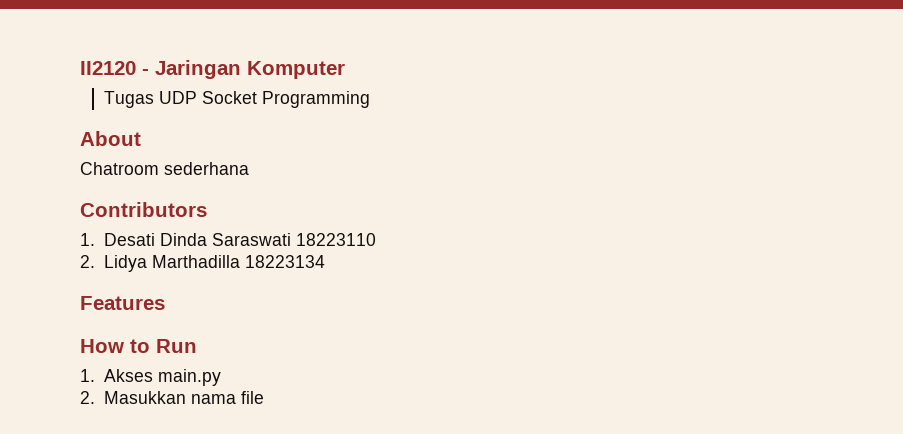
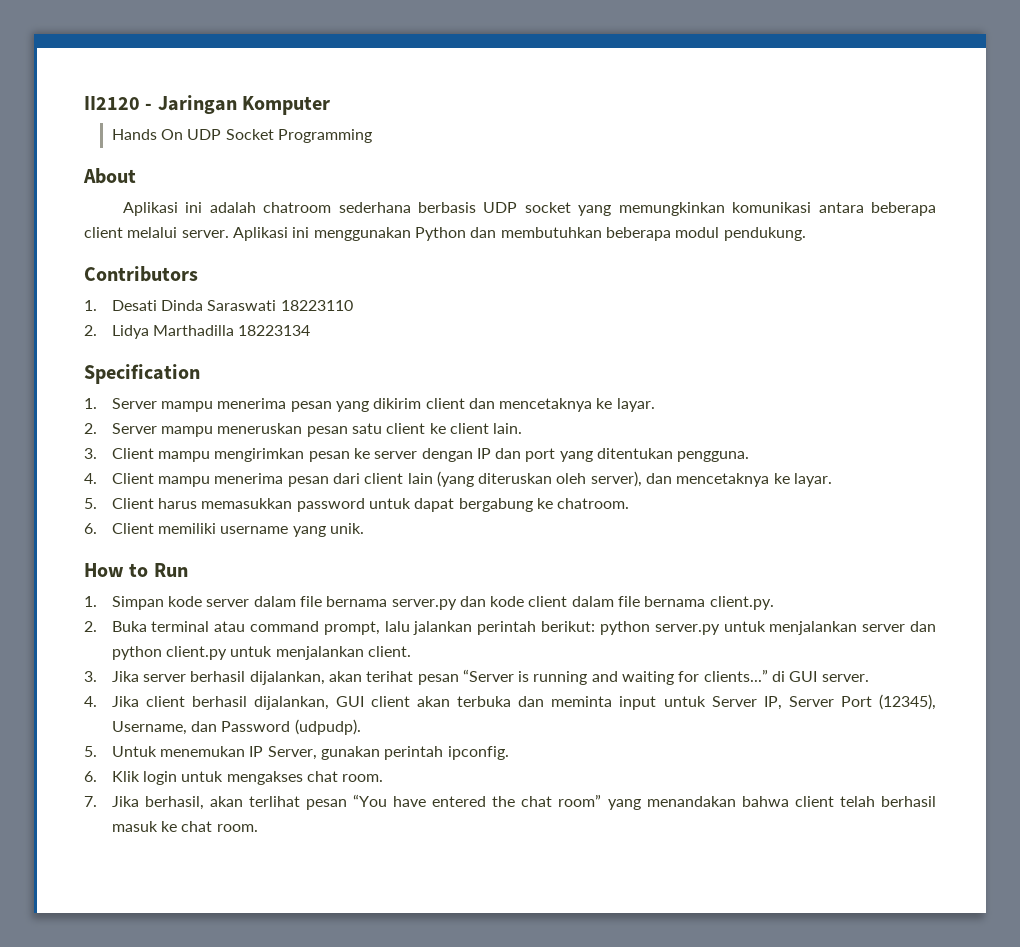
- Tugas UDP Socket Programming
+ Hands On UDP Socket Programming
- Chatroom sederhana
+ Aplikasi ini adalah chatroom sederhana berbasis UDP socket yang memungkinkan komunikasi antara beberapa client melalui server. Aplikasi ini menggunakan Python dan membutuhkan beberapa modul pendukung.
- Features
+ Specification
+ 1. Server mampu menerima pesan yang dikirim client dan mencetaknya ke layar.
+ 2. Server mampu meneruskan pesan satu client ke client lain.
+ 3. Client mampu mengirimkan pesan ke server dengan IP dan port yang ditentukan pengguna.
+ 4. Client mampu menerima pesan dari client lain (yang diteruskan oleh server), dan mencetaknya ke layar.
+ 5. Client harus memasukkan password untuk dapat bergabung ke chatroom.
+ 6. Client memiliki username yang unik.
  How to Run
- 1. Akses main.py
- 2. Masukkan nama file
+ 1. Simpan kode server dalam file bernama server.py dan kode client dalam file bernama client.py.
+ 2. Buka terminal atau command prompt, lalu jalankan perintah berikut: python server.py untuk menjalankan server dan python client.py untuk menjalankan client.
+ 3. Jika server berhasil dijalankan, akan terihat pesan “Server is running and waiting for clients...” di GUI server.
+ 4. Jika client berhasil dijalankan, GUI client akan terbuka dan meminta input untuk Server IP, Server Port (12345), Username, dan Password (udpudp).
+ 5. Untuk menemukan IP Server, gunakan perintah ipconfig.
+ 6. Klik login untuk mengakses chat room.
+ 7. Jika berhasil, akan terlihat pesan “You have entered the chat room” yang menandakan bahwa client telah berhasil masuk ke chat room.

